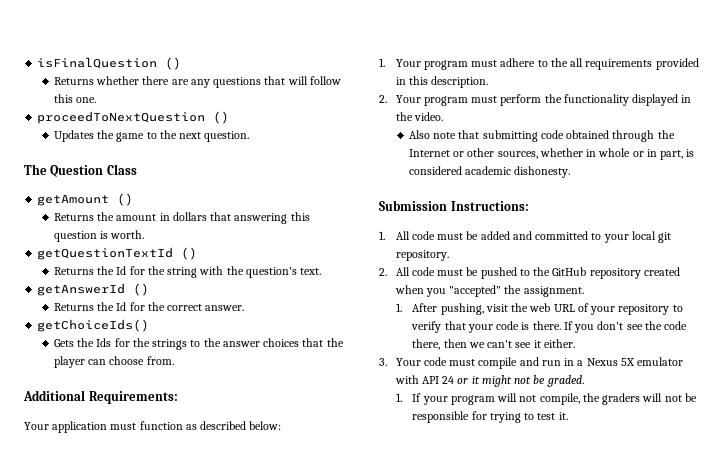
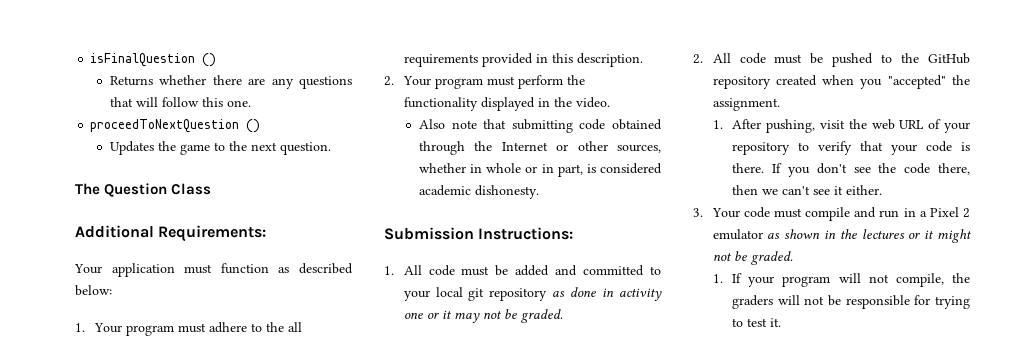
- getAmount ()
- Returns the amount in dollars that answering this question is worth.
- getQuestionTextId ()
- Returns the Id for the string with the question's text.
- getAnswerId ()
- Returns the Id for the correct answer.
- getChoiceIds()
- Gets the Ids for the strings to the answer choices that the player can choose from.
- 1. All code must be added and committed to your local git repository.
+ 1. All code must be added and committed to your local git repository as done in activity one or it may not be graded.
- 3. Your code must compile and run in a Nexus 5X emulator with API 24 or it might not be graded.
+ 3. Your code must compile and run in a Pixel 2 emulator as shown in the lectures or it might not be graded.

